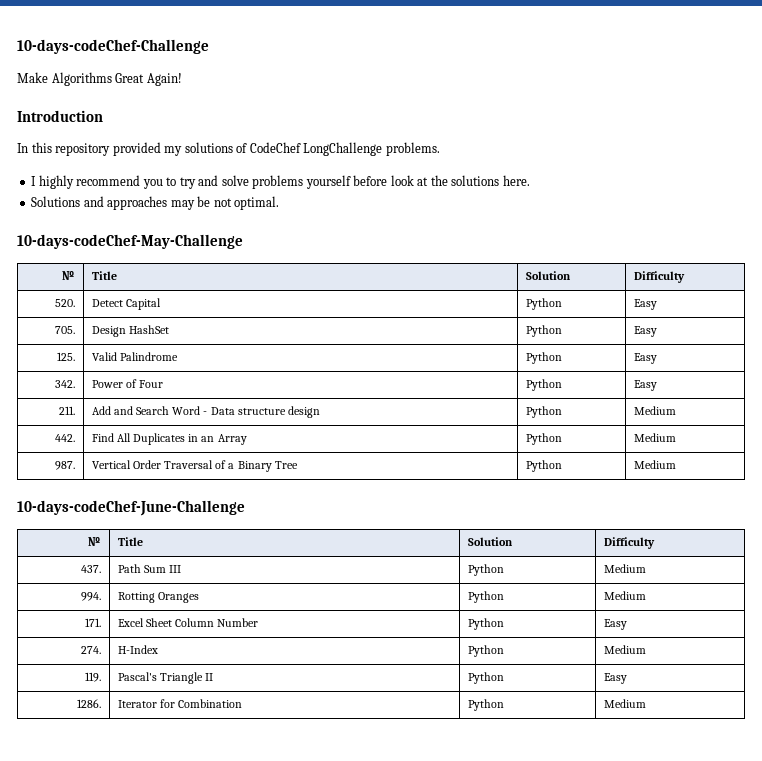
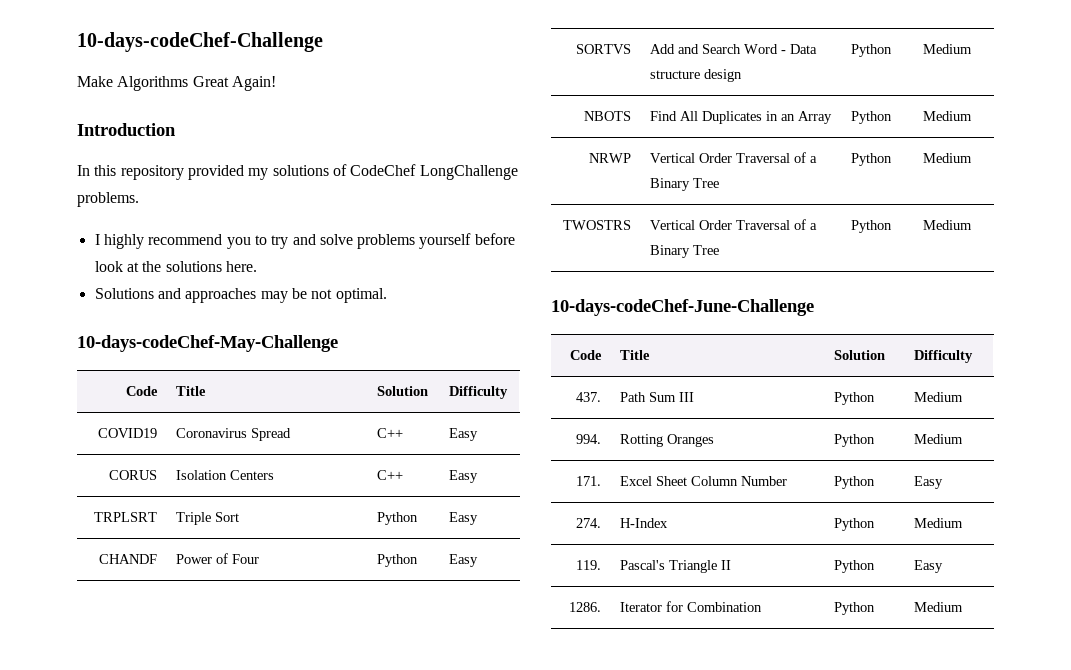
  10-days-codeChef-May-Challenge
- № | Title | Solution | Difficulty
- 520. | Detect Capital | Python | Easy
- 705. | Design HashSet | Python | Easy
- 125. | Valid Palindrome | Python | Easy
- 342. | Power of Four | Python | Easy
+ Code | Title | Solution | Difficulty
+ COVID19 | Coronavirus Spread | C++ | Easy
+ CORUS | Isolation Centers | C++ | Easy
+ TRPLSRT | Triple Sort | Python | Easy
+ CHANDF | Power of Four | Python | Easy
- 211. | Add and Search Word - Data structure design | Python | Medium
+ SORTVS | Add and Search Word - Data structure design | Python | Medium
- 442. | Find All Duplicates in an Array | Python | Medium
+ NBOTS | Find All Duplicates in an Array | Python | Medium
- 987. | Vertical Order Traversal of a Binary Tree | Python | Medium
+ NRWP | Vertical Order Traversal of a Binary Tree | Python | Medium
+ TWOSTRS | Vertical Order Traversal of a Binary Tree | Python | Medium
  10-days-codeChef-June-Challenge
- № | Title | Solution | Difficulty
+ Code | Title | Solution | Difficulty

